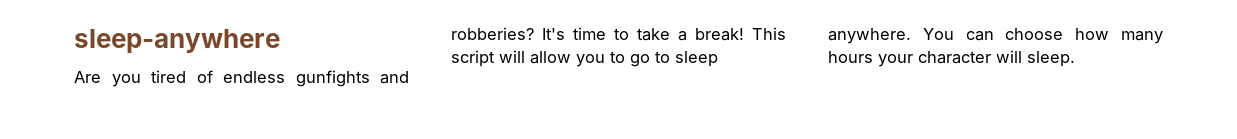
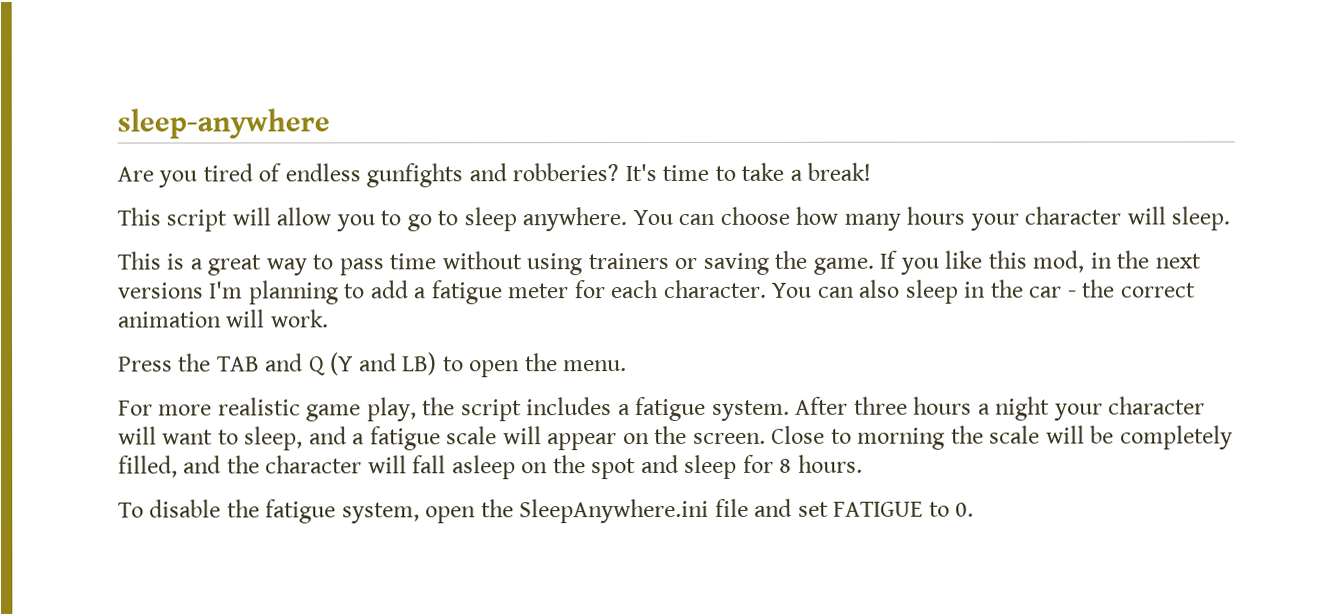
- It's time to take a break! This script will allow you to go to sleep anywhere.
+ It's time to take a break!
+ This script will allow you to go to sleep anywhere.
+ This is a great way to pass time without using trainers or saving the game. If you like this mod, in the next versions I'm planning to add a fatigue meter for each character. You can also sleep in the car - the correct animation will work.
+ Press the TAB and Q (Y and LB) to open the menu.
+ For more realistic game play, the script includes a fatigue system. After three hours a night your character will want to sleep, and a fatigue scale will appear on the screen. Close to morning the scale will be completely filled, and the character will fall asleep on the spot and sleep for 8 hours.
+ To disable the fatigue system, open the SleepAnywhere.ini file and set FATIGUE to 0.

